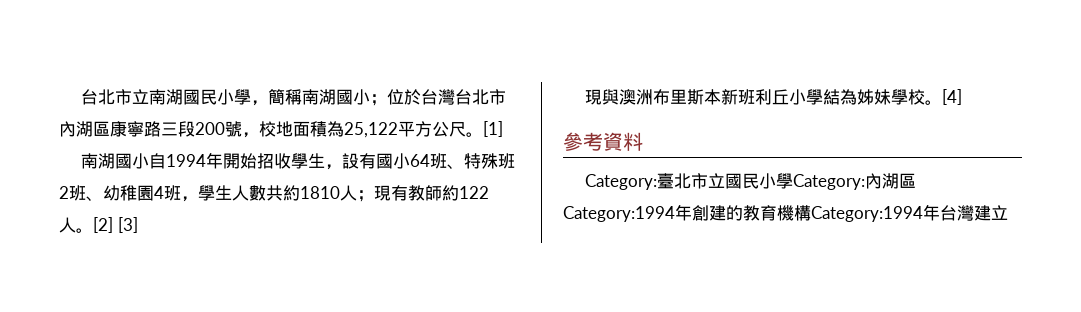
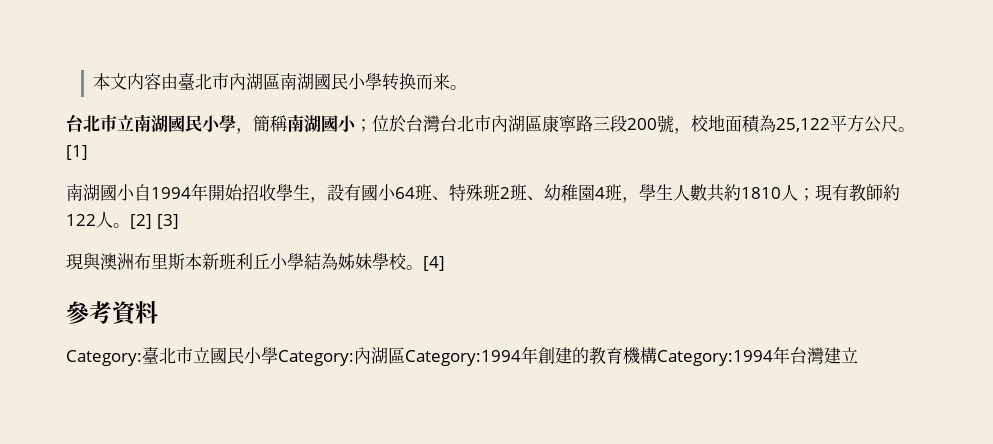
+ 本文内容由臺北市內湖區南湖國民小學转换而来。

